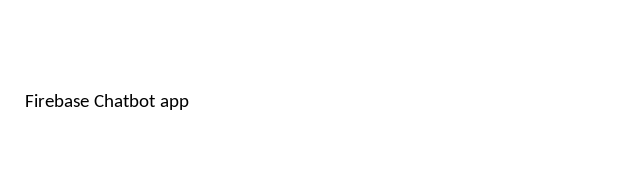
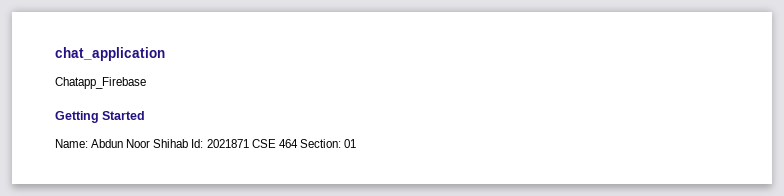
- Firebase Chatbot app
+ chat_application
+ Chatapp_Firebase
+ Getting Started
+ Name: Abdun Noor Shihab Id: 2021871 CSE 464 Section: 01

